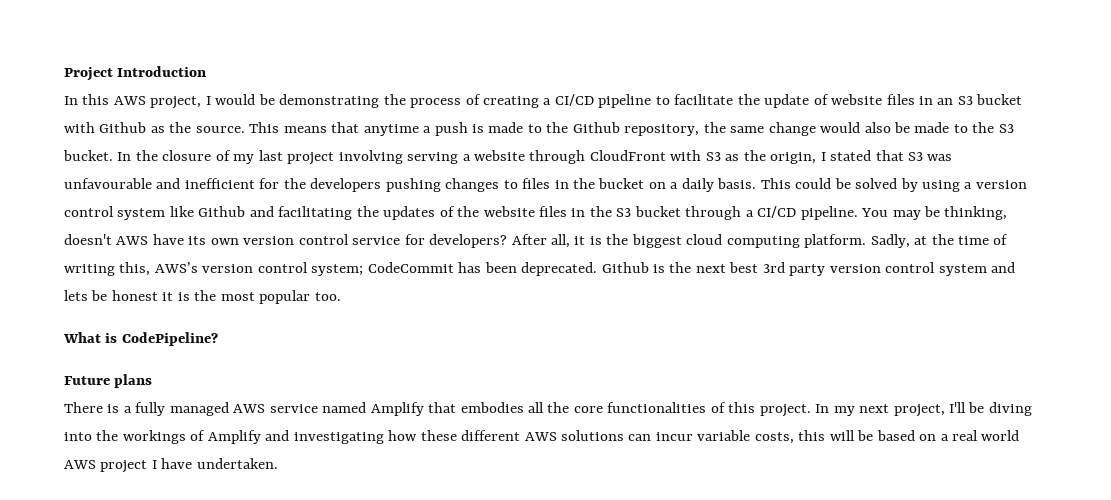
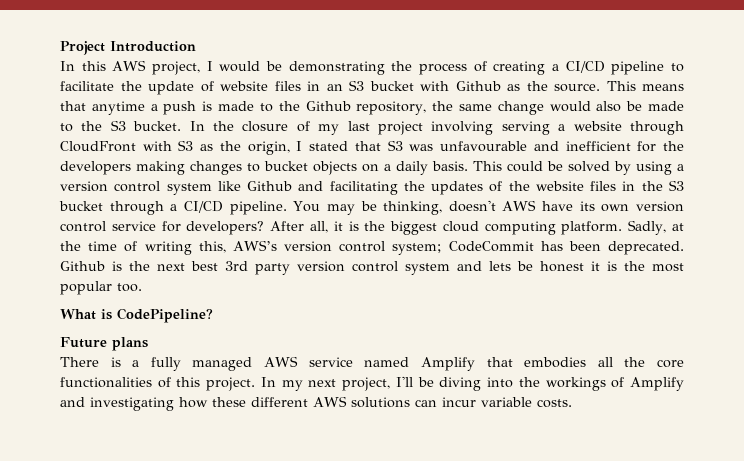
- In the closure of my last project involving serving a website through CloudFront with S3 as the origin, I stated that S3 was unfavourable and inefficient for the developers pushing changes to files in the bucket on a daily basis.
+ In the closure of my last project involving serving a website through CloudFront with S3 as the origin, I stated that S3 was unfavourable and inefficient for the developers making changes to bucket objects on a daily basis.
- In my next project, I'll be diving into the workings of Amplify and investigating how these different AWS solutions can incur variable costs, this will be based on a real world AWS project I have undertaken.
+ In my next project, I'll be diving into the workings of Amplify and investigating how these different AWS solutions can incur variable costs.

